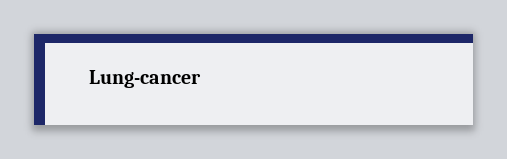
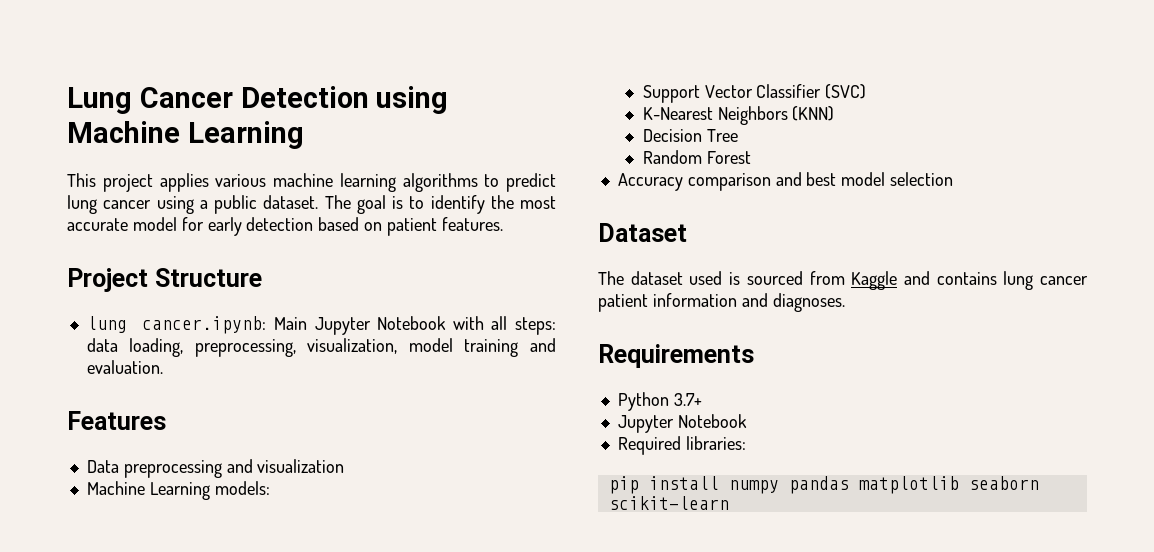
- Lung-cancer
+ Lung Cancer Detection using Machine Learning
+ This project applies various machine learning algorithms to predict lung cancer using a public dataset. The goal is to identify the most accurate model for early detection based on patient features.
+ Project Structure
+ lung cancer.ipynb: Main Jupyter Notebook with all steps: data loading, preprocessing, visualization, model training and evaluation.
+ Features
+ Data preprocessing and visualization
+ Machine Learning models:
+ Support Vector Classifier (SVC)
+ K-Nearest Neighbors (KNN)
+ Decision Tree
+ Random Forest
+ Accuracy comparison and best model selection
+ Dataset
+ The dataset used is sourced from Kaggle and contains lung cancer patient information and diagnoses.
+ Requirements
+ Python 3.7+
+ Jupyter Notebook
+ Required libraries:
+ pip install numpy pandas matplotlib seaborn scikit-learn

